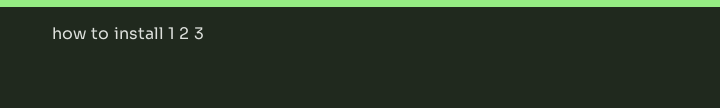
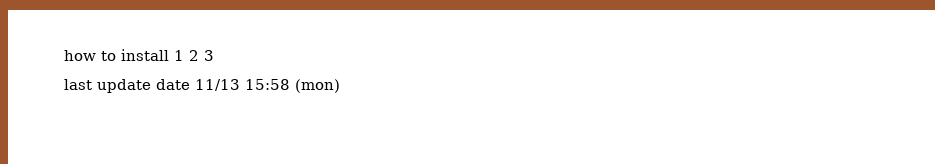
+ last update date 11/13 15:58 (mon)

